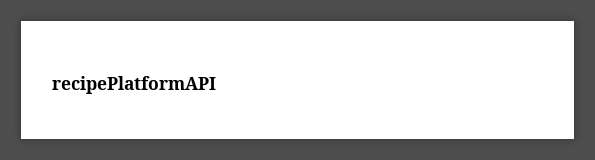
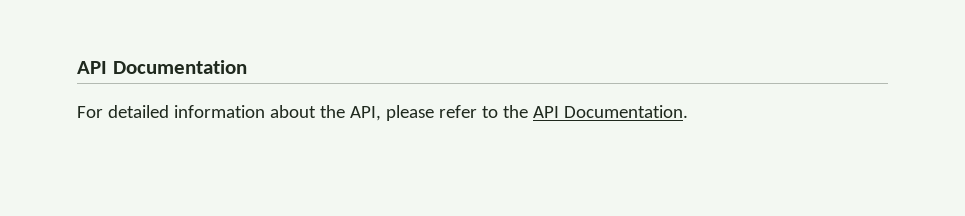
- recipePlatformAPI
+ API Documentation
+ For detailed information about the API, please refer to the API Documentation.

